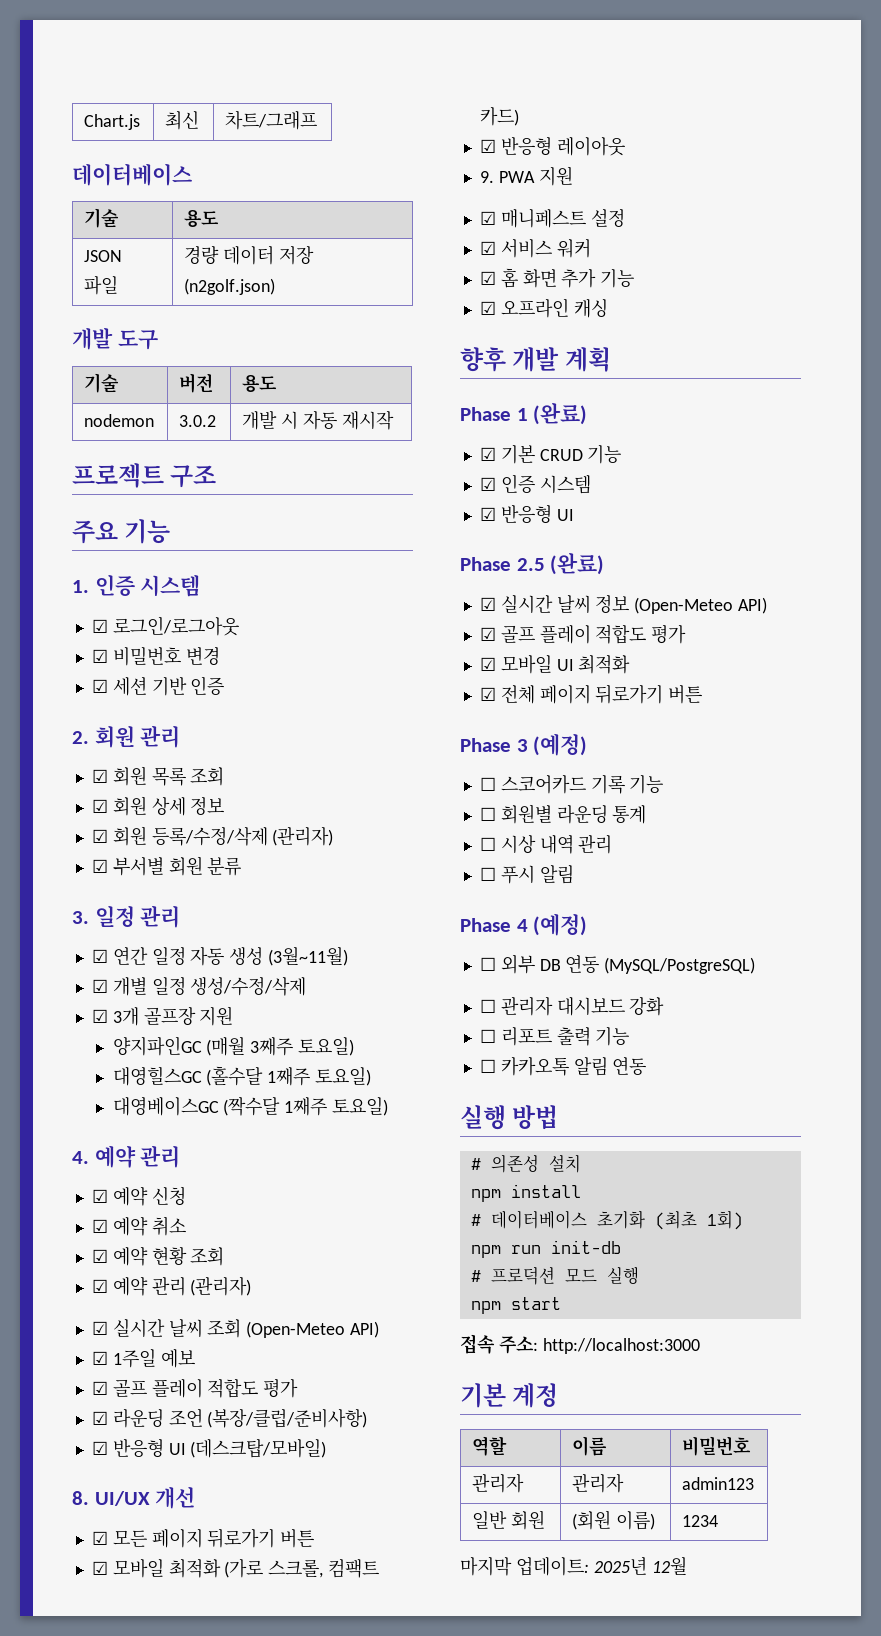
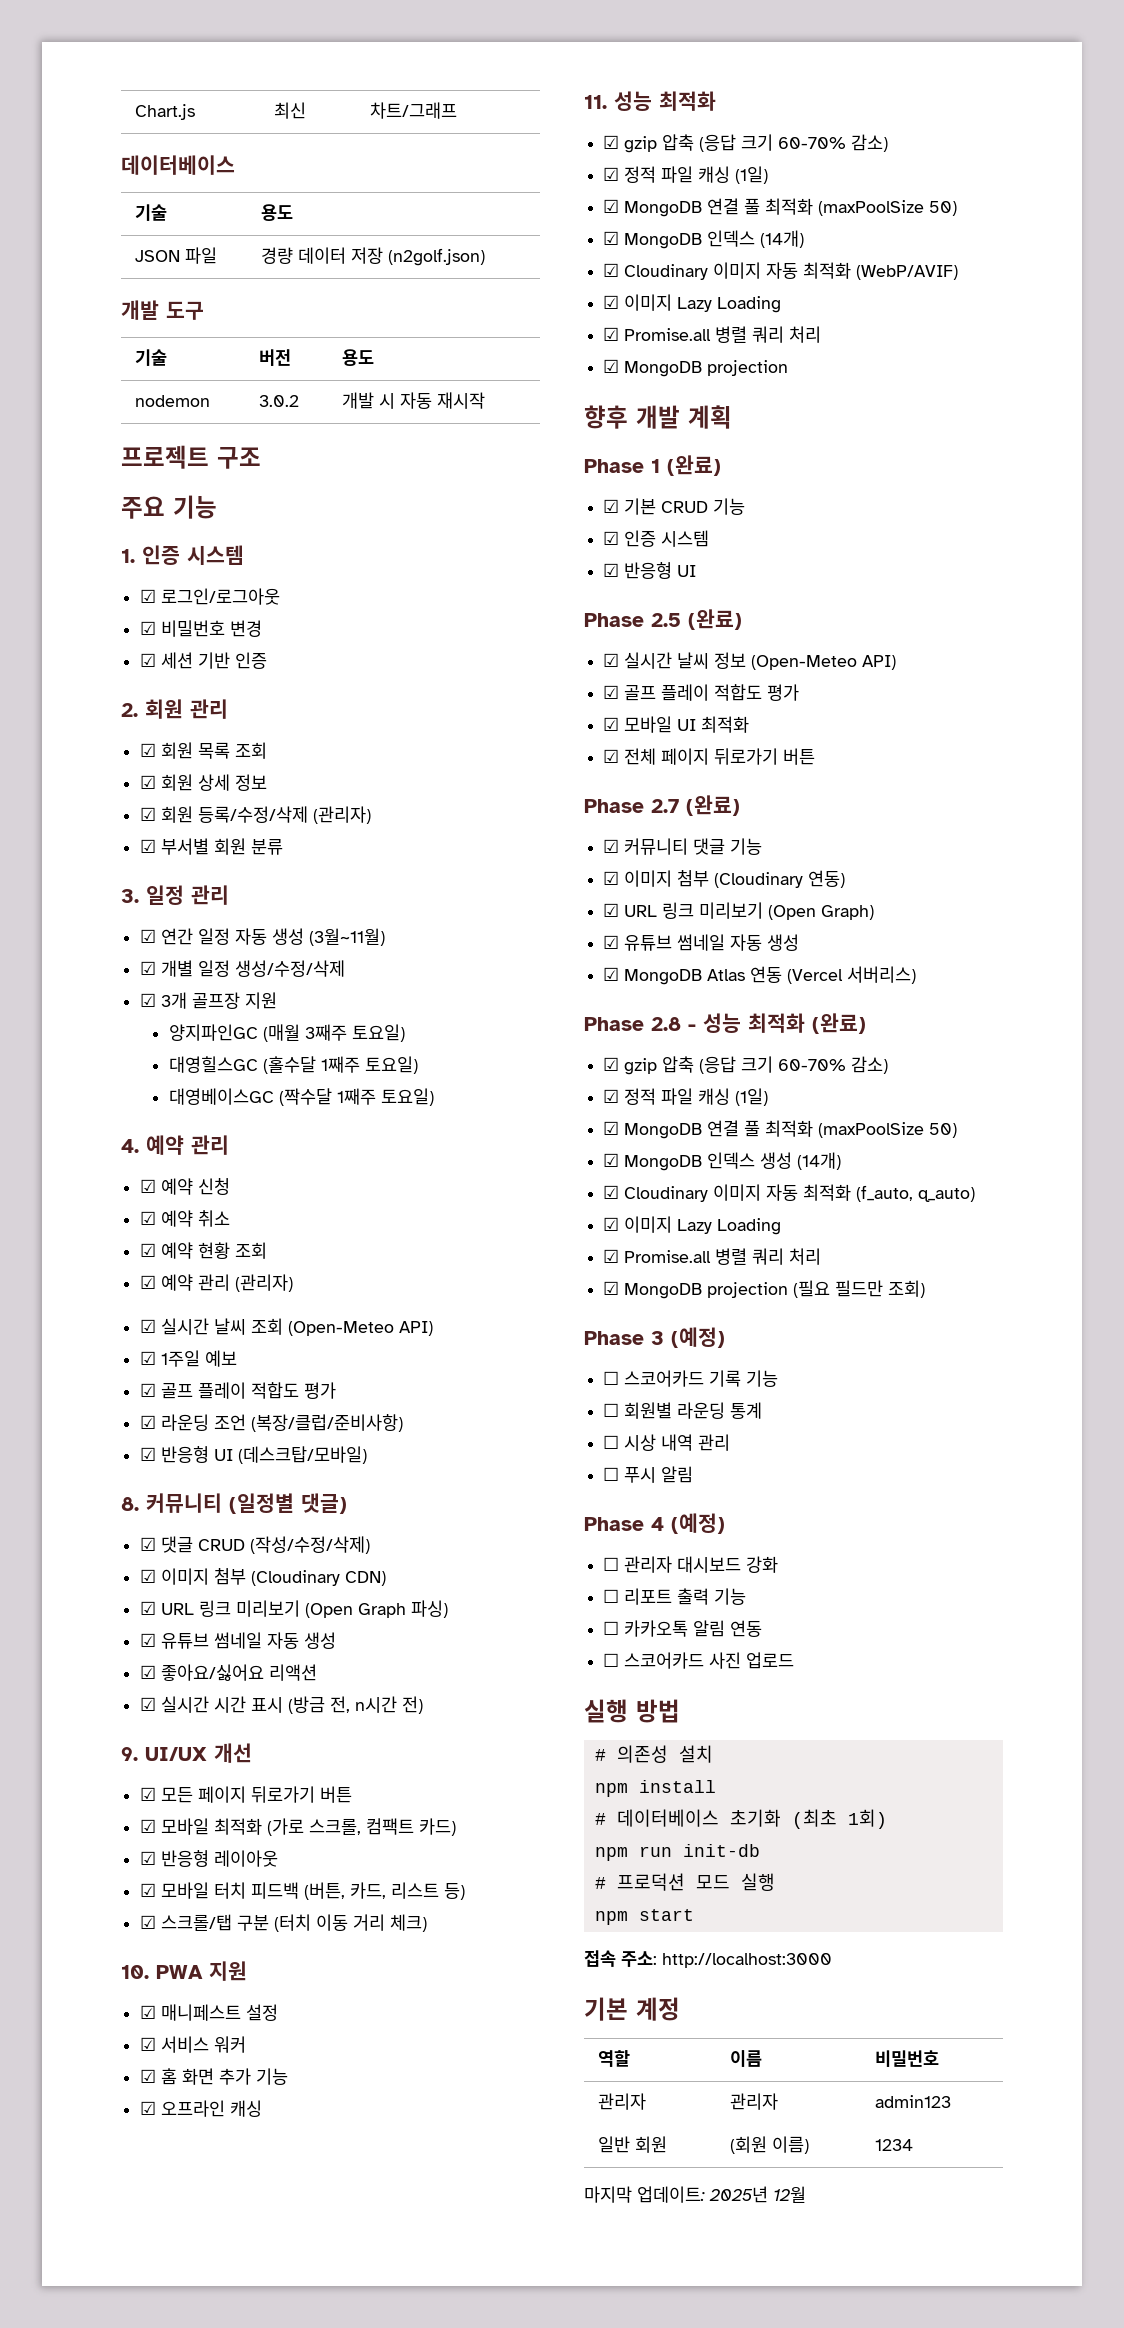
- 8. UI/UX 개선
+ 8. 커뮤니티 (일정별 댓글)
+ ☑ 댓글 CRUD (작성/수정/삭제)
+ ☑ 이미지 첨부 (Cloudinary CDN)
+ ☑ URL 링크 미리보기 (Open Graph 파싱)
+ ☑ 유튜브 썸네일 자동 생성
+ ☑ 좋아요/싫어요 리액션
+ ☑ 실시간 시간 표시 (방금 전, n시간 전)
+ 9. UI/UX 개선
- 9. PWA 지원
+ ☑ 모바일 터치 피드백 (버튼, 카드, 리스트 등)
+ ☑ 스크롤/탭 구분 (터치 이동 거리 체크)
+ 10. PWA 지원
+ 11. 성능 최적화
+ ☑ gzip 압축 (응답 크기 60-70% 감소)
+ ☑ 정적 파일 캐싱 (1일)
+ ☑ MongoDB 연결 풀 최적화 (maxPoolSize 50)
+ ☑ MongoDB 인덱스 (14개)
+ ☑ Cloudinary 이미지 자동 최적화 (WebP/AVIF)
+ ☑ 이미지 Lazy Loading
+ ☑ Promise.all 병렬 쿼리 처리
+ ☑ MongoDB projection
+ Phase 2.7 (완료)
+ ☑ 커뮤니티 댓글 기능
+ ☑ 이미지 첨부 (Cloudinary 연동)
+ ☑ URL 링크 미리보기 (Open Graph)
+ ☑ 유튜브 썸네일 자동 생성
+ ☑ MongoDB Atlas 연동 (Vercel 서버리스)
+ Phase 2.8 - 성능 최적화 (완료)
+ ☑ gzip 압축 (응답 크기 60-70% 감소)
+ ☑ 정적 파일 캐싱 (1일)
+ ☑ MongoDB 연결 풀 최적화 (maxPoolSize 50)
+ ☑ MongoDB 인덱스 생성 (14개)
+ ☑ Cloudinary 이미지 자동 최적화 (f_auto, q_auto)
+ ☑ 이미지 Lazy Loading
+ ☑ Promise.all 병렬 쿼리 처리
+ ☑ MongoDB projection (필요 필드만 조회)
- ☐ 외부 DB 연동 (MySQL/PostgreSQL)
+ ☐ 스코어카드 사진 업로드

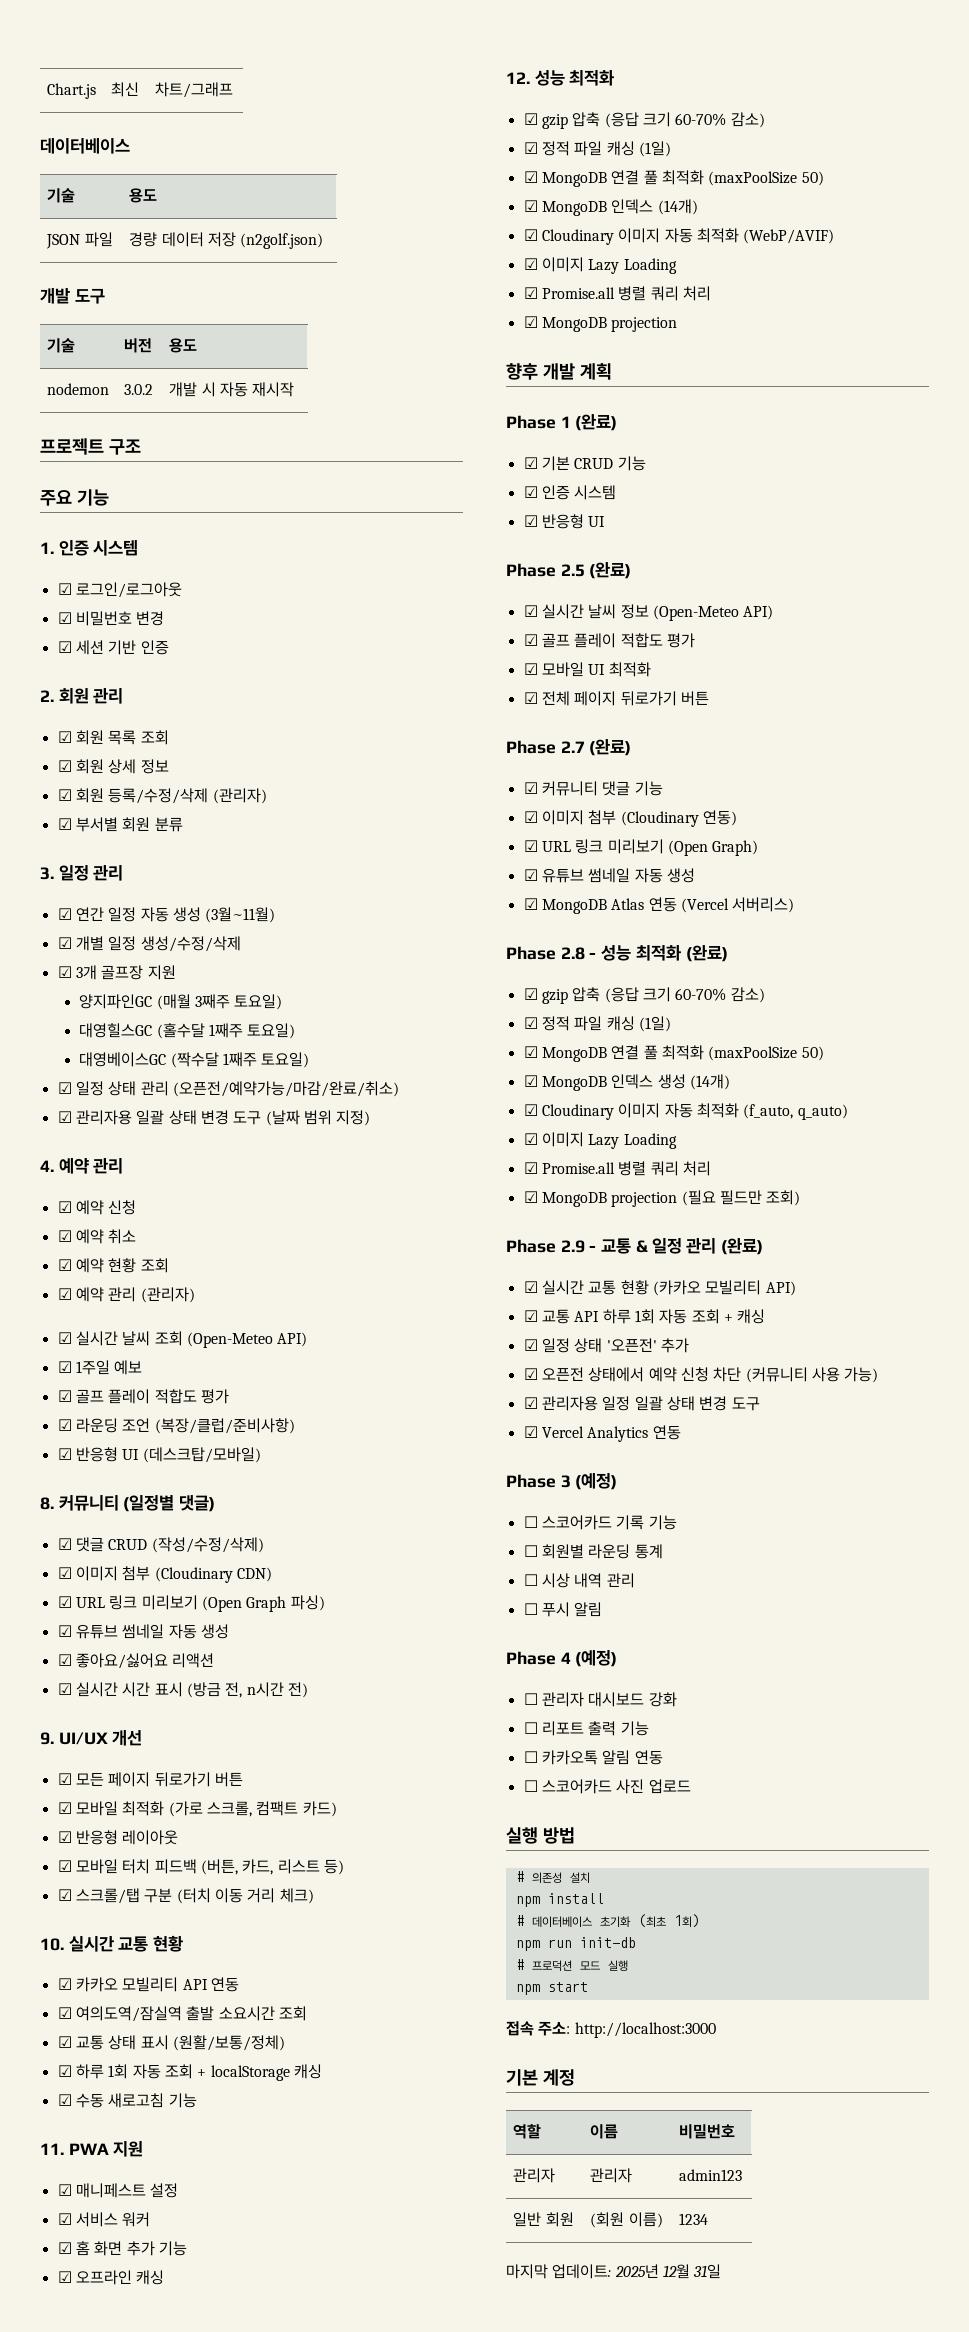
+ ☑ 일정 상태 관리 (오픈전/예약가능/마감/완료/취소)
+ ☑ 관리자용 일괄 상태 변경 도구 (날짜 범위 지정)
- 10. PWA 지원
+ 10. 실시간 교통 현황
+ ☑ 카카오 모빌리티 API 연동
+ ☑ 여의도역/잠실역 출발 소요시간 조회
+ ☑ 교통 상태 표시 (원활/보통/정체)
+ ☑ 하루 1회 자동 조회 + localStorage 캐싱
+ ☑ 수동 새로고침 기능
+ 11. PWA 지원
- 11. 성능 최적화
+ 12. 성능 최적화
+ Phase 2.9 - 교통 & 일정 관리 (완료)
+ ☑ 실시간 교통 현황 (카카오 모빌리티 API)
+ ☑ 교통 API 하루 1회 자동 조회 + 캐싱
+ ☑ 일정 상태 '오픈전' 추가
+ ☑ 오픈전 상태에서 예약 신청 차단 (커뮤니티 사용 가능)
+ ☑ 관리자용 일정 일괄 상태 변경 도구
+ ☑ Vercel Analytics 연동
- 마지막 업데이트: 2025년 12월
+ 마지막 업데이트: 2025년 12월 31일

